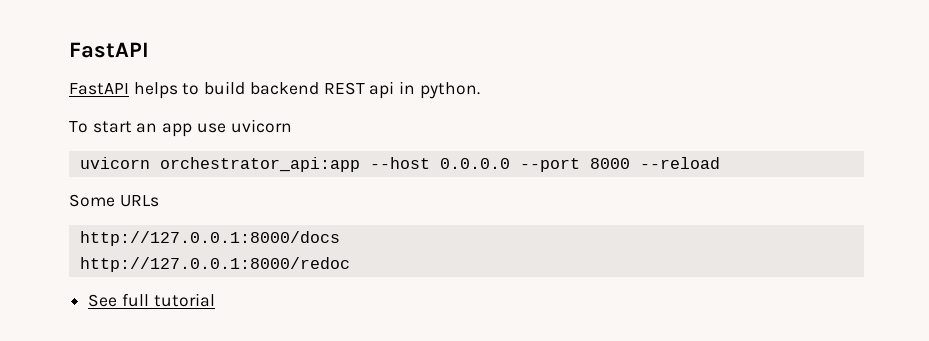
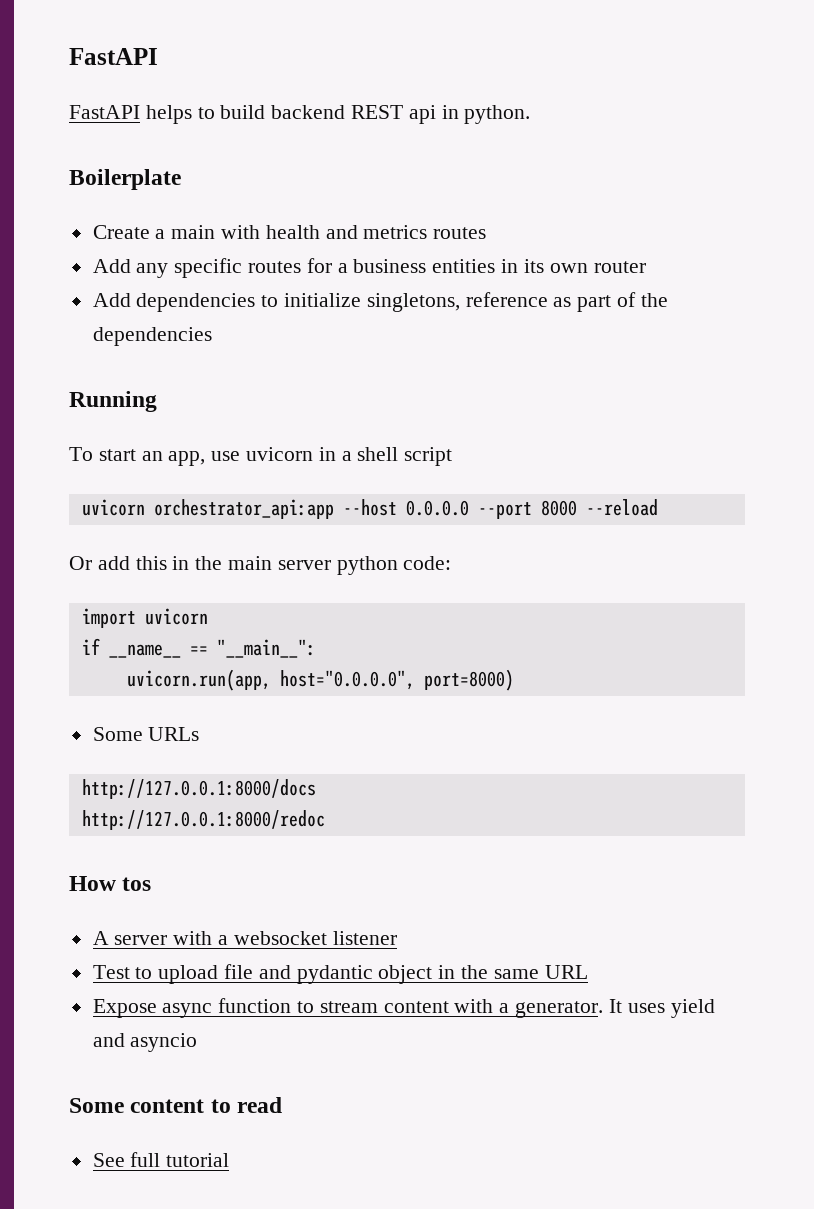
+ Boilerplate
+ Create a main with health and metrics routes
+ Add any specific routes for a business entities in its own router
+ Add dependencies to initialize singletons, reference as part of the dependencies
+ Running
- To start an app use uvicorn
+ To start an app, use uvicorn in a shell script
+ Or add this in the main server python code:
+ import uvicorn
+ if __name__ == "__main__":
+ uvicorn.run(app, host="0.0.0.0", port=8000)
  Some URLs
  http://127.0.0.1:8000/docs
  http://127.0.0.1:8000/redoc
+ How tos
+ A server with a websocket listener
+ Test to upload file and pydantic object in the same URL
+ Expose async function to stream content with a generator. It uses yield and asyncio
+ Some content to read

